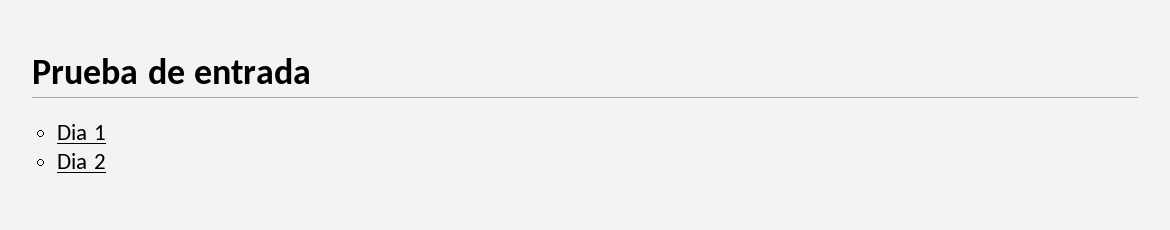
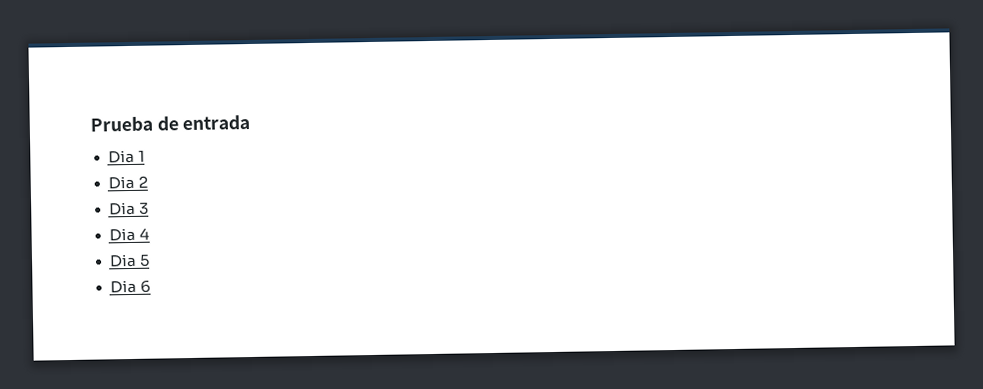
+ Dia 3
+ Dia 4
+ Dia 5
+ Dia 6

